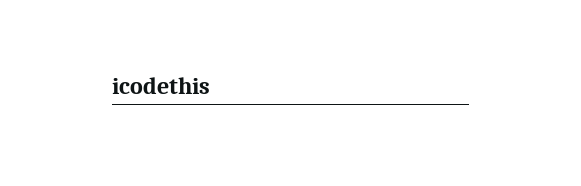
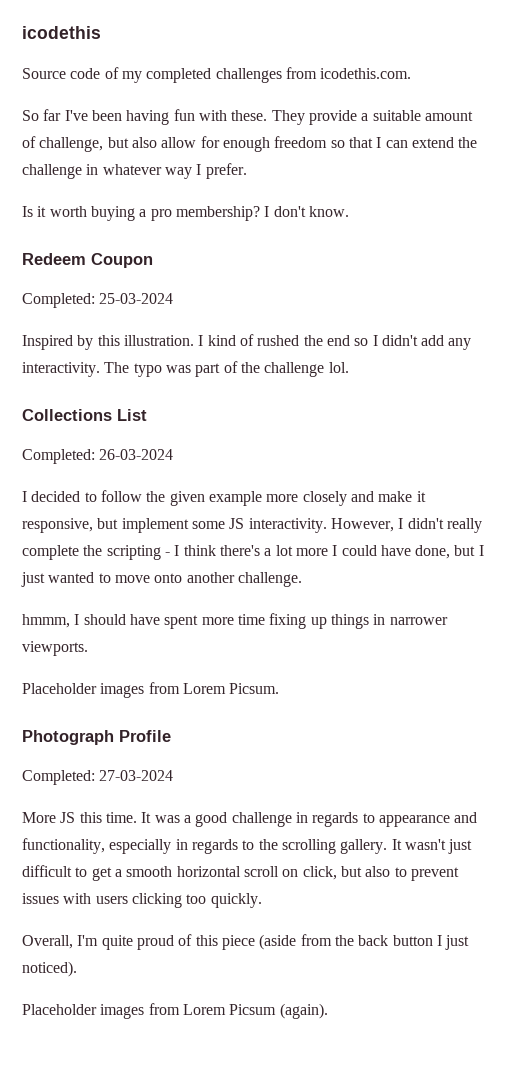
+ Source code of my completed challenges from icodethis.com.
+ So far I've been having fun with these. They provide a suitable amount of challenge, but also allow for enough freedom so that I can extend the challenge in whatever way I prefer.
+ Is it worth buying a pro membership? I don't know.
+ Redeem Coupon
+ Completed: 25-03-2024
+ Inspired by this illustration. I kind of rushed the end so I didn't add any interactivity. The typo was part of the challenge lol.
+ Collections List
+ Completed: 26-03-2024
+ I decided to follow the given example more closely and make it responsive, but implement some JS interactivity. However, I didn't really complete the scripting - I think there's a lot more I could have done, but I just wanted to move onto another challenge.
+ hmmm, I should have spent more time fixing up things in narrower viewports.
+ Placeholder images from Lorem Picsum.
+ Photograph Profile
+ Completed: 27-03-2024
+ More JS this time. It was a good challenge in regards to appearance and functionality, especially in regards to the scrolling gallery. It wasn't just difficult to get a smooth horizontal scroll on click, but also to prevent issues with users clicking too quickly.
+ Overall, I'm quite proud of this piece (aside from the back button I just noticed).
+ Placeholder images from Lorem Picsum (again).

